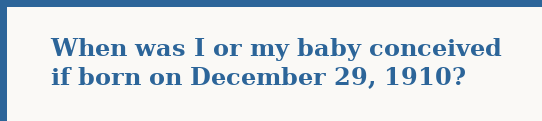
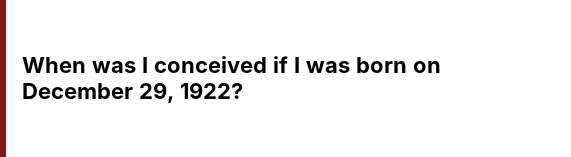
- When was I or my baby conceived if born on December 29, 1910?
+ When was I conceived if I was born on December 29, 1922?

